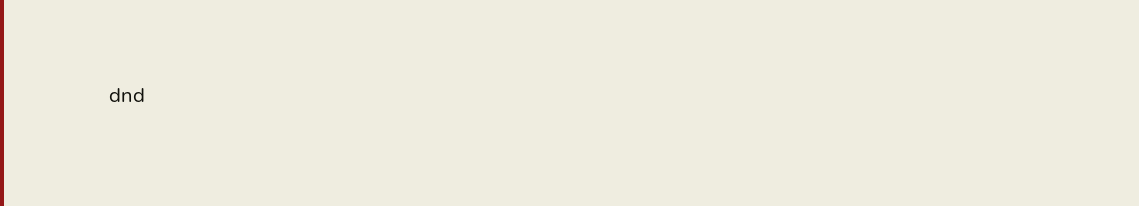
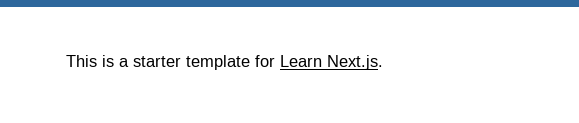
- dnd
+ This is a starter template for Learn Next.js.

